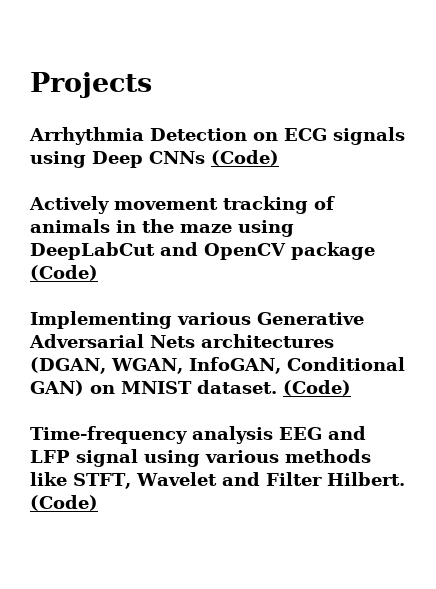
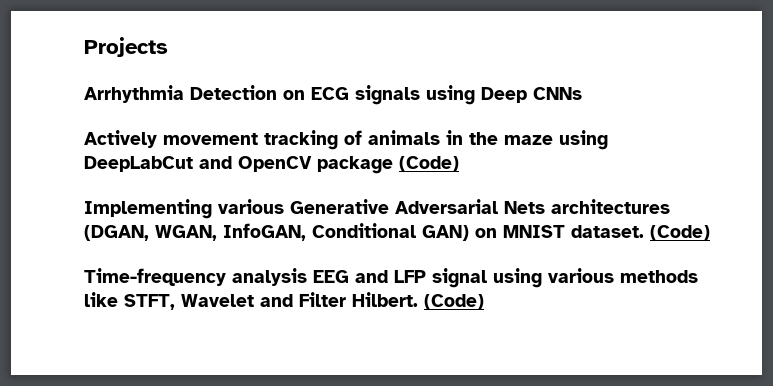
- Arrhythmia Detection on ECG signals using Deep CNNs (Code)
+ Arrhythmia Detection on ECG signals using Deep CNNs

